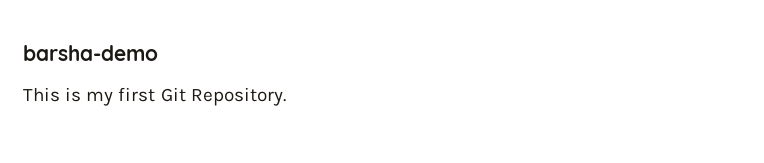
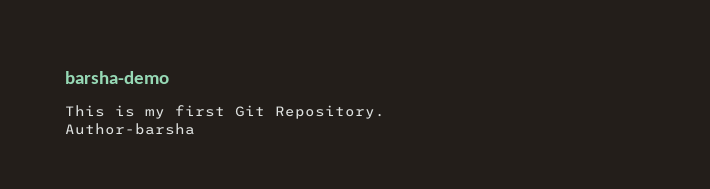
+ Author-barsha

